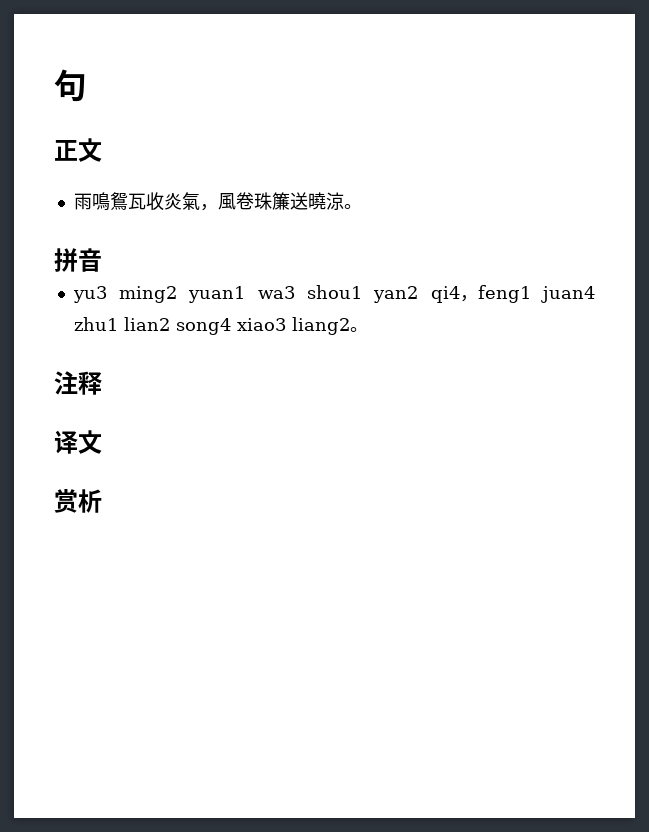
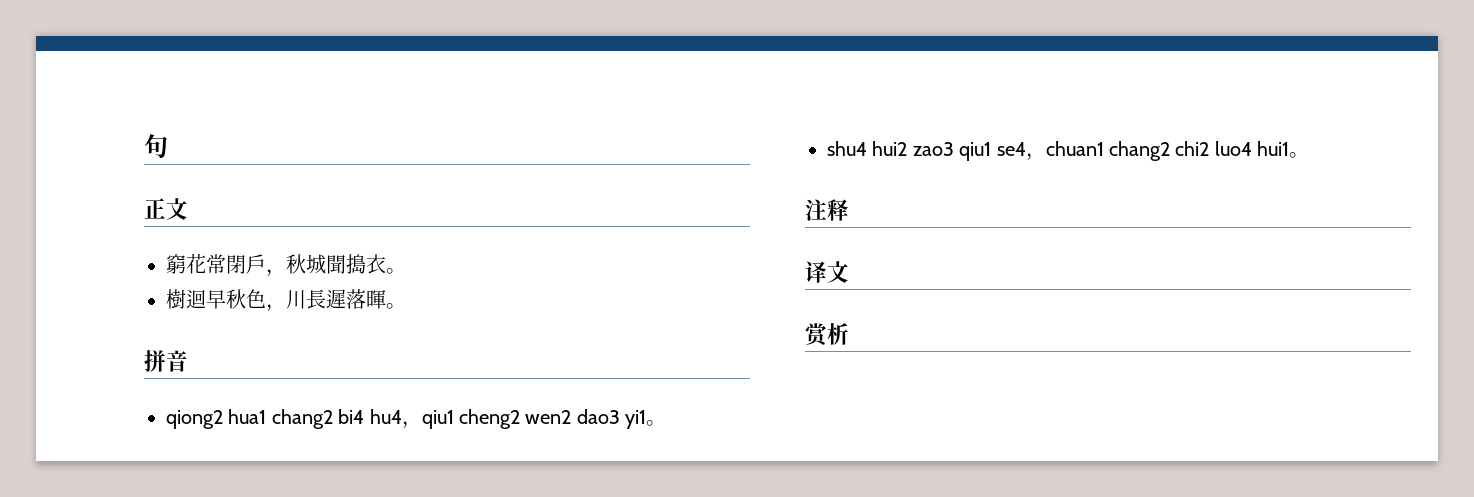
- 雨鳴鴛瓦收炎氣，風卷珠簾送曉涼。
+ 窮花常閉戶，秋城聞搗衣。
+ 樹迴早秋色，川長遲落暉。
  拼音
- yu3 ming2 yuan1 wa3 shou1 yan2 qi4，feng1 juan4 zhu1 lian2 song4 xiao3 liang2。
+ qiong2 hua1 chang2 bi4 hu4，qiu1 cheng2 wen2 dao3 yi1。
+ shu4 hui2 zao3 qiu1 se4，chuan1 chang2 chi2 luo4 hui1。

